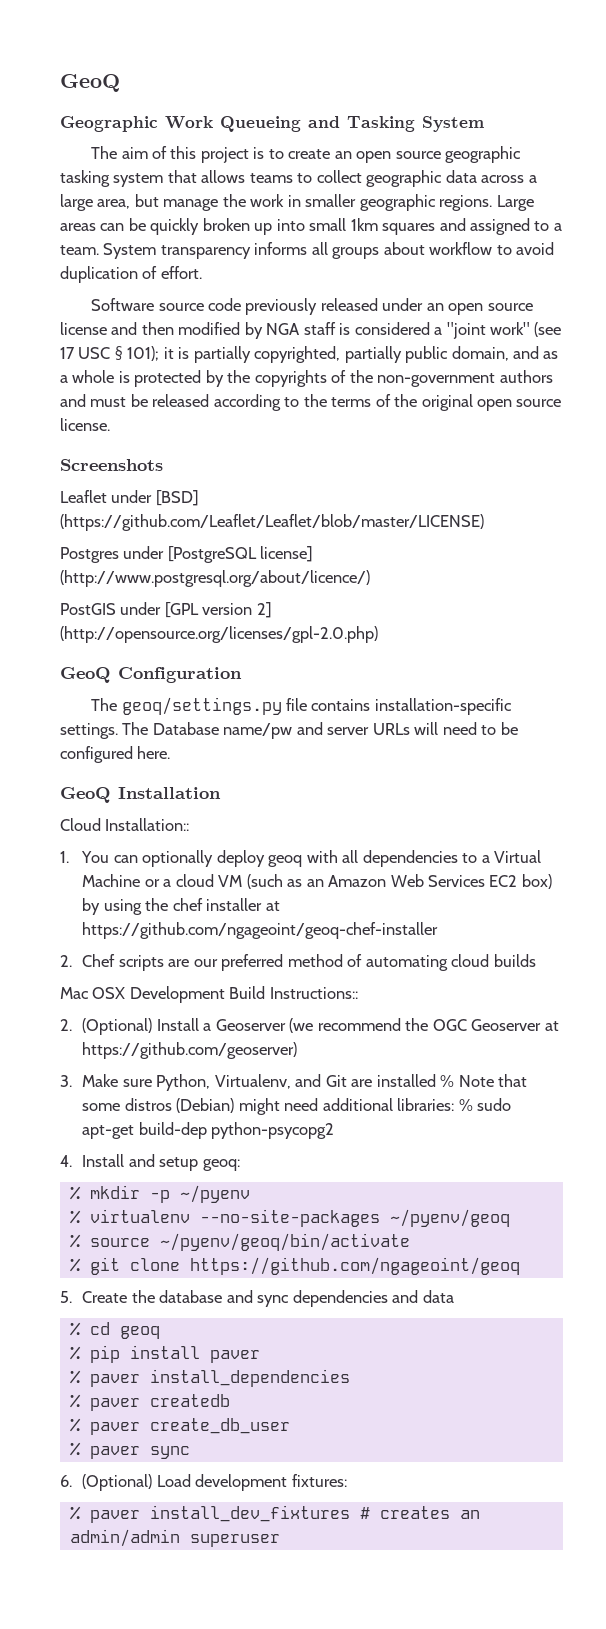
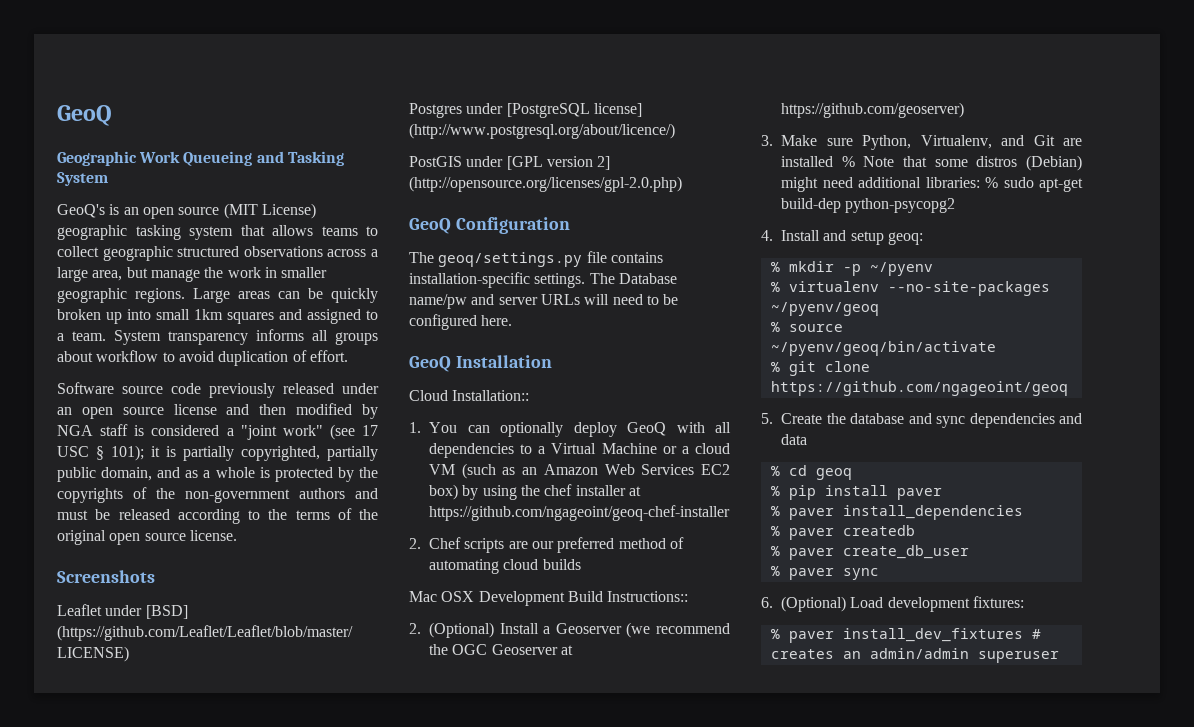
- The aim of this project is to create an open source geographic tasking system that allows teams to collect geographic data across a large area, but manage the work in smaller geographic regions.
+ GeoQ's is an open source (MIT License) geographic tasking system that allows teams to collect geographic structured observations across a large area, but manage the work in smaller geographic regions.
- 1. You can optionally deploy geoq with all dependencies to a Virtual Machine or a cloud VM (such as an Amazon Web Services EC2 box) by using the chef installer at https://github.com/ngageoint/geoq-chef-installer
+ 1. You can optionally deploy GeoQ with all dependencies to a Virtual Machine or a cloud VM (such as an Amazon Web Services EC2 box) by using the chef installer at https://github.com/ngageoint/geoq-chef-installer

